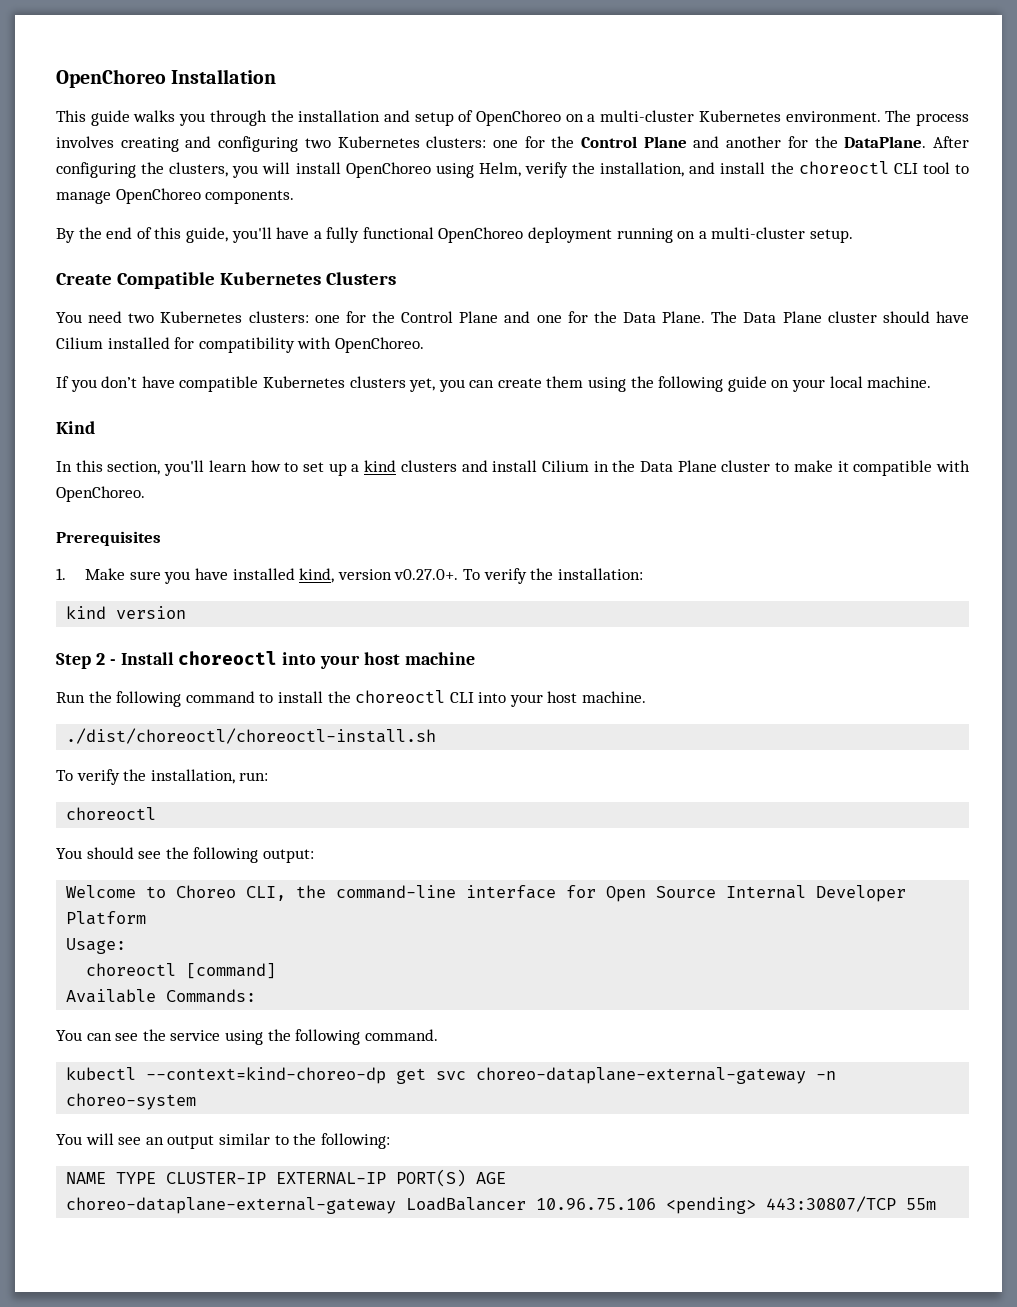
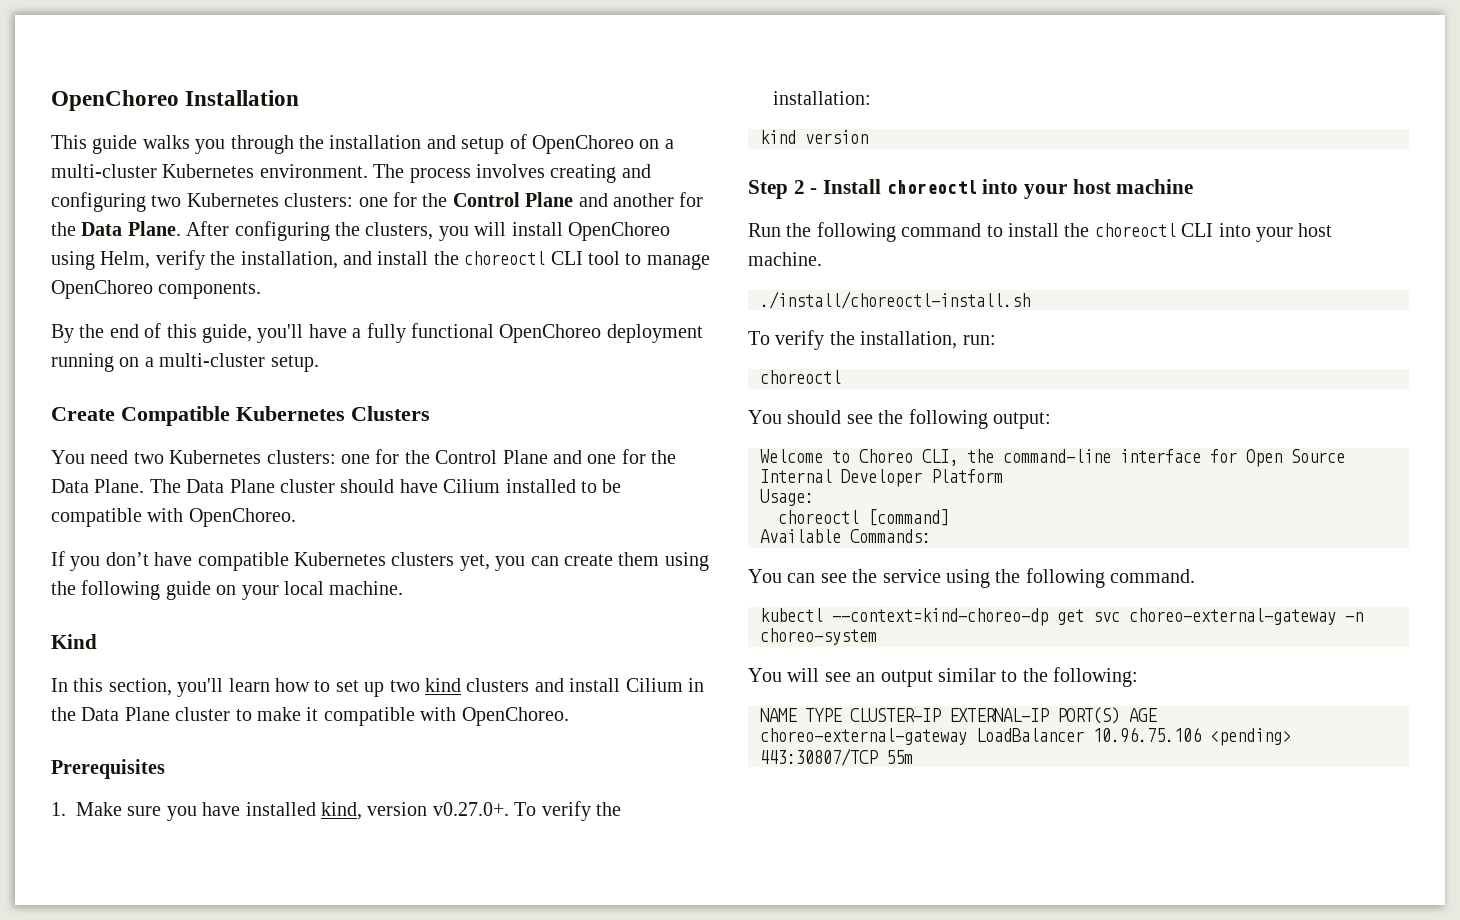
- The process involves creating and configuring two Kubernetes clusters: one for the Control Plane and another for the DataPlane.
+ The process involves creating and configuring two Kubernetes clusters: one for the Control Plane and another for the Data Plane.
- The Data Plane cluster should have Cilium installed for compatibility with OpenChoreo.
+ The Data Plane cluster should have Cilium installed to be compatible with OpenChoreo.
- In this section, you'll learn how to set up a kind clusters and install Cilium in the Data Plane cluster to make it compatible with OpenChoreo.
+ In this section, you'll learn how to set up two kind clusters and install Cilium in the Data Plane cluster to make it compatible with OpenChoreo.
- ./dist/choreoctl/choreoctl-install.sh
+ ./install/choreoctl-install.sh
- kubectl --context=kind-choreo-dp get svc choreo-dataplane-external-gateway -n choreo-system
+ kubectl --context=kind-choreo-dp get svc choreo-external-gateway -n choreo-system
- choreo-dataplane-external-gateway LoadBalancer 10.96.75.106 <pending> 443:30807/TCP 55m
+ choreo-external-gateway LoadBalancer 10.96.75.106 <pending> 443:30807/TCP 55m

